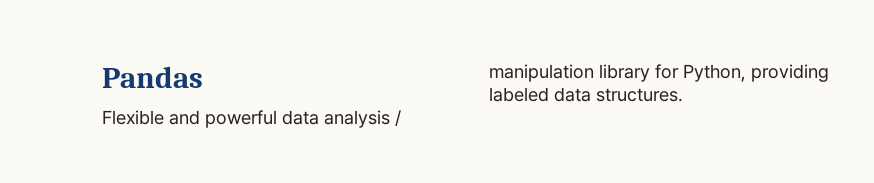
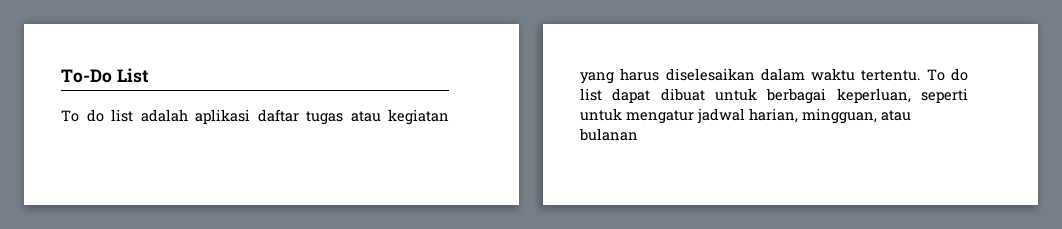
- Pandas
- Flexible and powerful data analysis / manipulation library for Python, providing labeled data structures.
+ To-Do List
+ To do list adalah aplikasi daftar tugas atau kegiatan yang harus diselesaikan dalam waktu tertentu. To do list dapat dibuat untuk berbagai keperluan, seperti untuk mengatur jadwal harian, mingguan, atau bulanan

